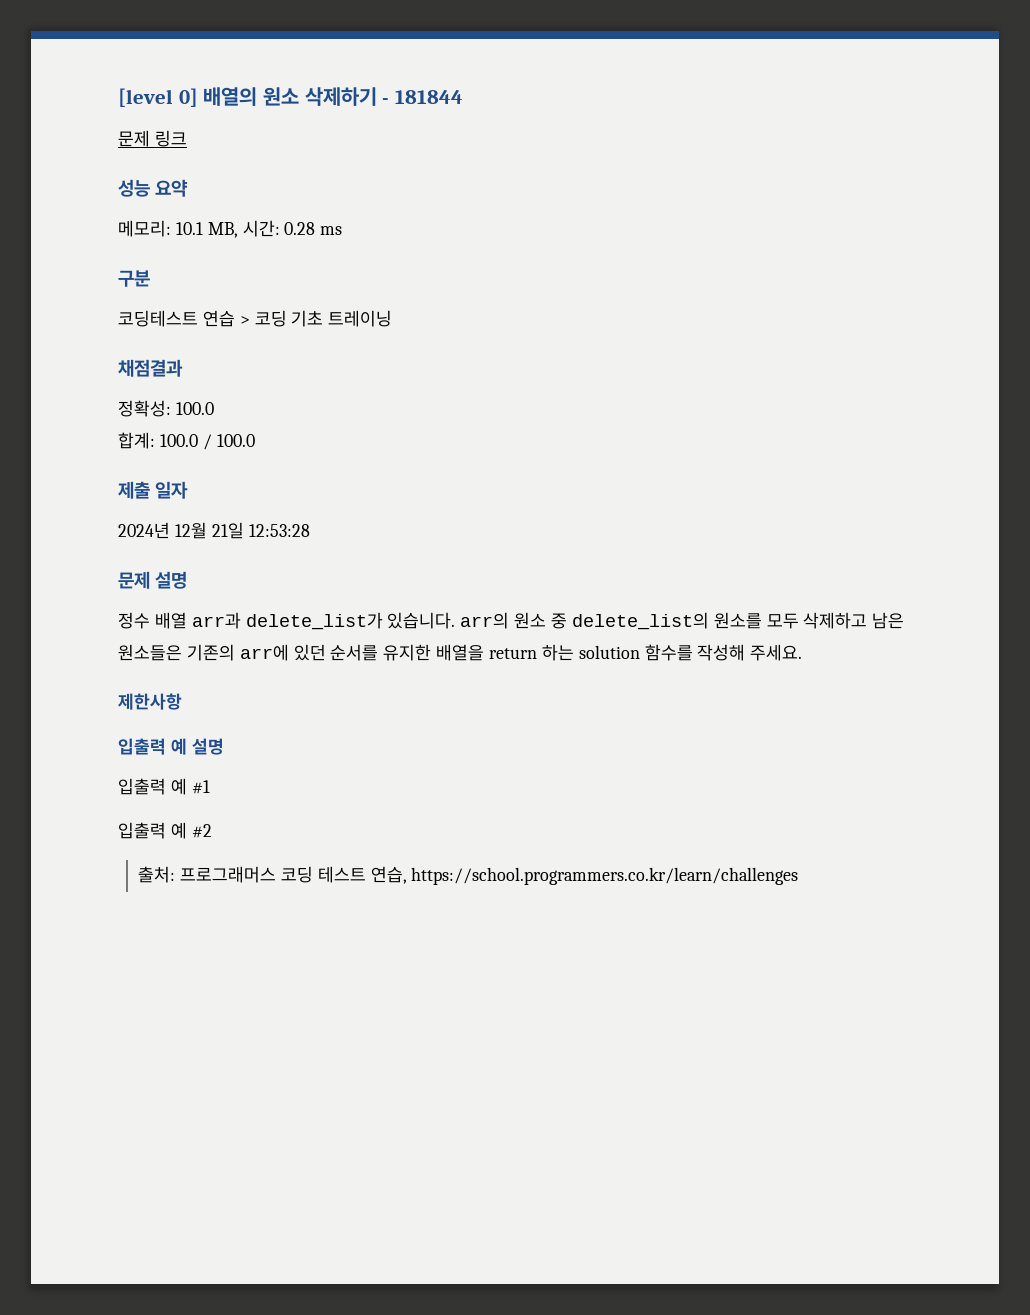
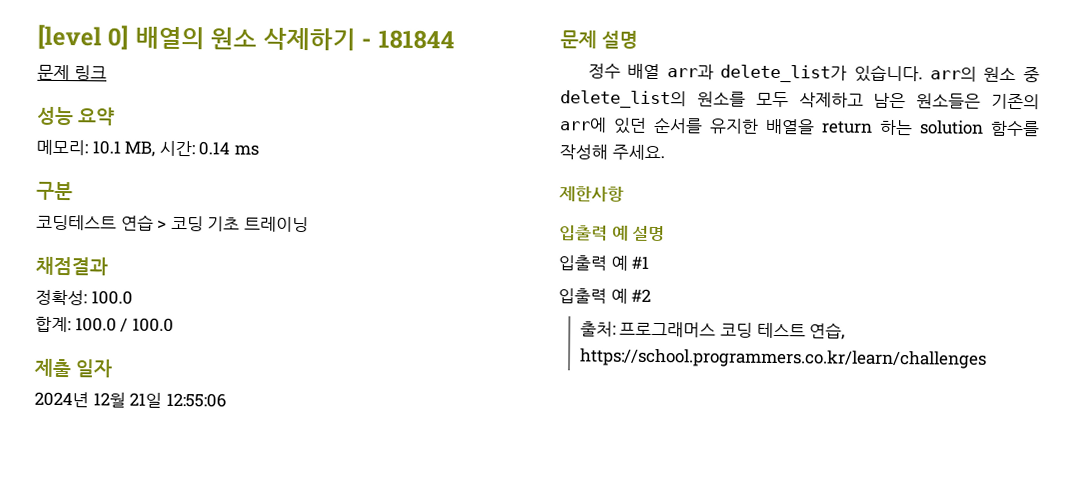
- 메모리: 10.1 MB, 시간: 0.28 ms
+ 메모리: 10.1 MB, 시간: 0.14 ms
- 2024년 12월 21일 12:53:28
+ 2024년 12월 21일 12:55:06

